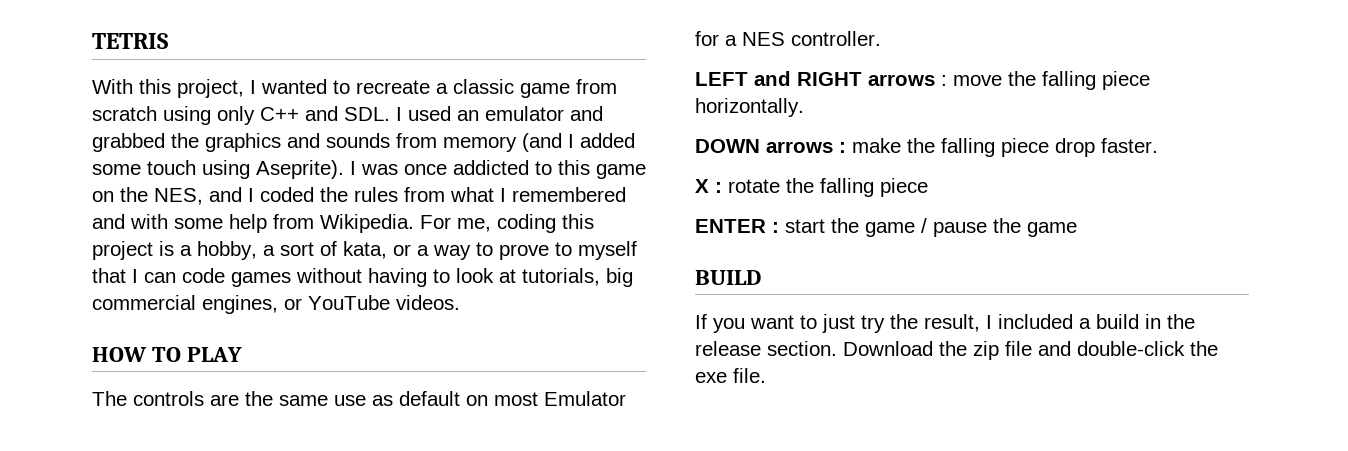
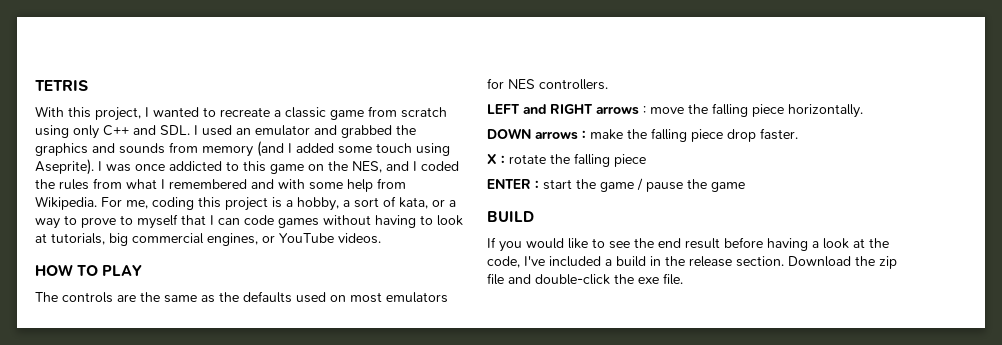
- The controls are the same use as default on most Emulator for a NES controller.
+ The controls are the same as the defaults used on most emulators for NES controllers.
- If you want to just try the result, I included a build in the release section.
+ If you would like to see the end result before having a look at the code, I've included a build in the release section.

